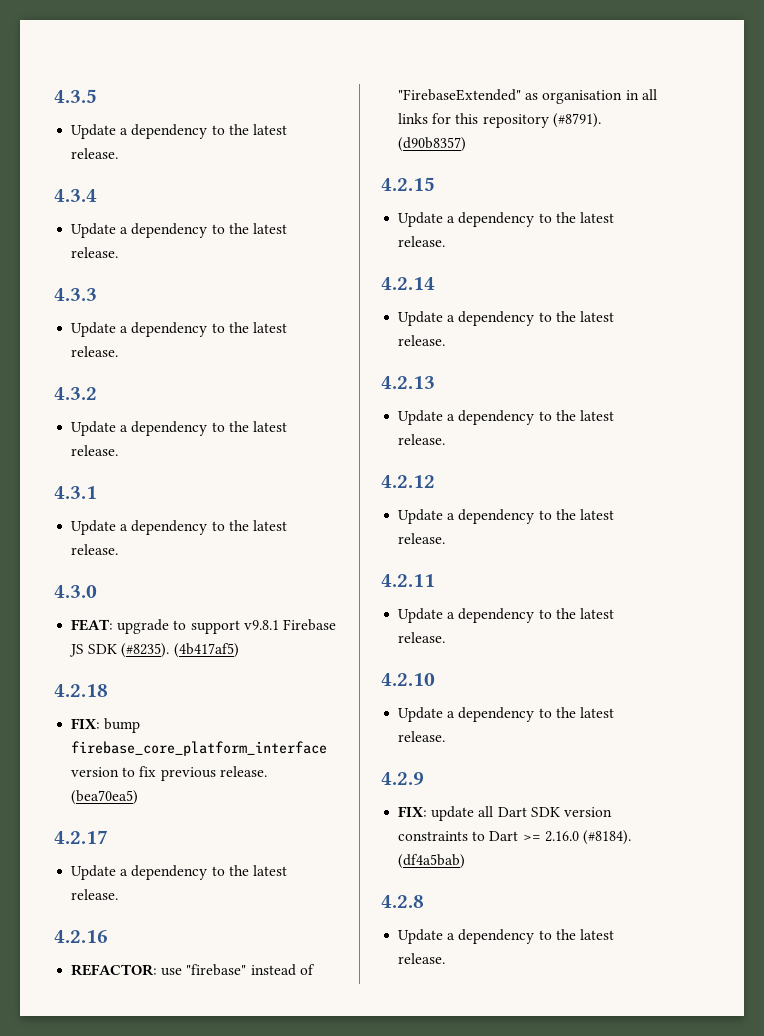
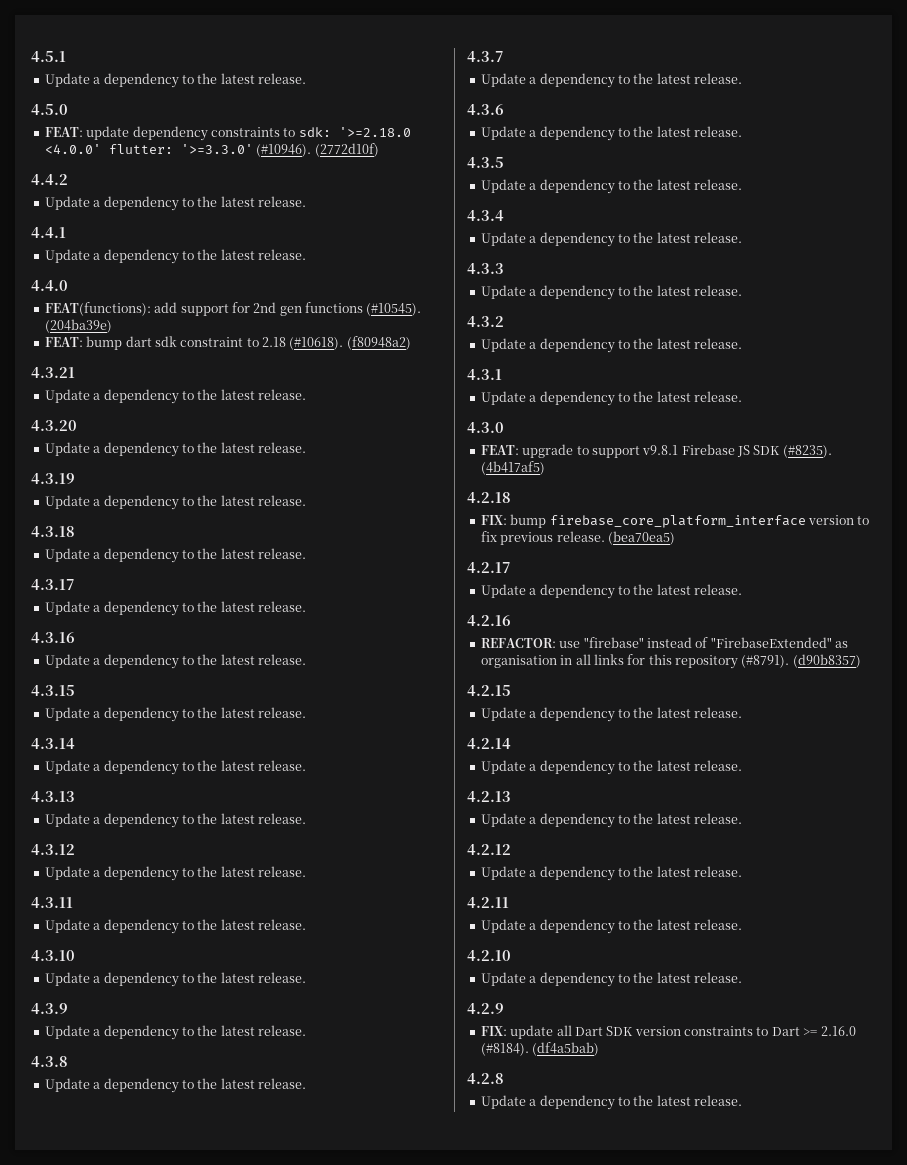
+ 4.5.1
+ Update a dependency to the latest release.
+ 4.5.0
+ FEAT: update dependency constraints to sdk: '>=2.18.0 <4.0.0' flutter: '>=3.3.0' (#10946). (2772d10f)
+ 4.4.2
+ Update a dependency to the latest release.
+ 4.4.1
+ Update a dependency to the latest release.
+ 4.4.0
+ FEAT(functions): add support for 2nd gen functions (#10545). (204ba39e)
+ FEAT: bump dart sdk constraint to 2.18 (#10618). (f80948a2)
+ 4.3.21
+ Update a dependency to the latest release.
+ 4.3.20
+ Update a dependency to the latest release.
+ 4.3.19
+ Update a dependency to the latest release.
+ 4.3.18
+ Update a dependency to the latest release.
+ 4.3.17
+ Update a dependency to the latest release.
+ 4.3.16
+ Update a dependency to the latest release.
+ 4.3.15
+ Update a dependency to the latest release.
+ 4.3.14
+ Update a dependency to the latest release.
+ 4.3.13
+ Update a dependency to the latest release.
+ 4.3.12
+ Update a dependency to the latest release.
+ 4.3.11
+ Update a dependency to the latest release.
+ 4.3.10
+ Update a dependency to the latest release.
+ 4.3.9
+ Update a dependency to the latest release.
+ 4.3.8
+ Update a dependency to the latest release.
+ 4.3.7
+ Update a dependency to the latest release.
+ 4.3.6
+ Update a dependency to the latest release.

